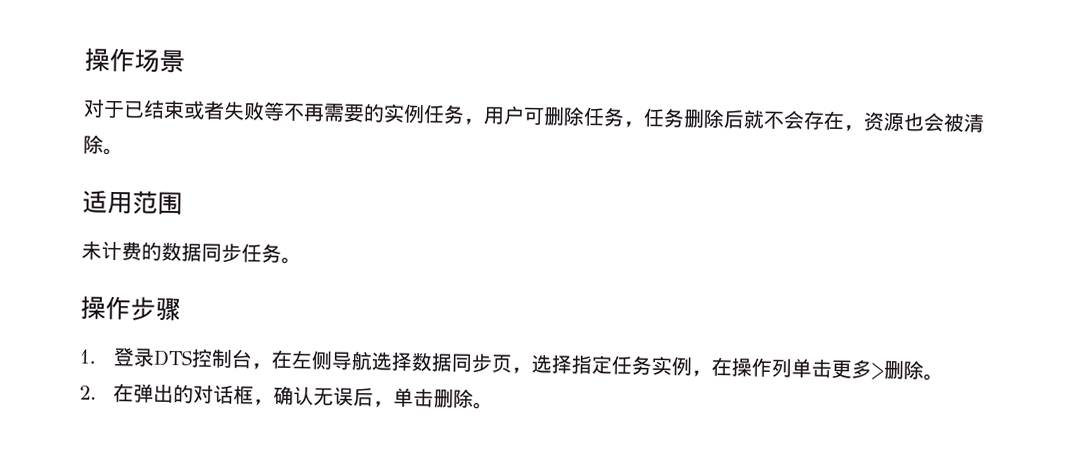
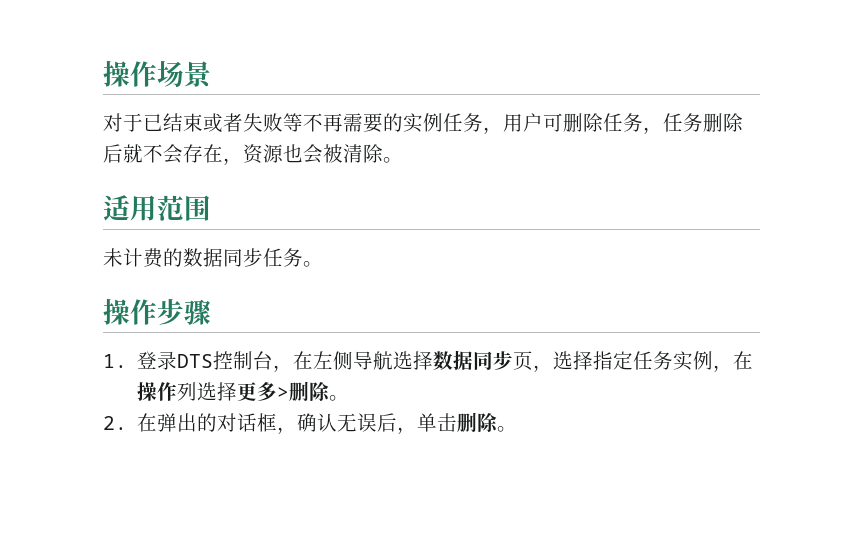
- 1.登录DTS控制台，在左侧导航选择数据同步页，选择指定任务实例，在操作列单击更多>删除。
+ 1.登录DTS控制台，在左侧导航选择数据同步页，选择指定任务实例，在操作列选择更多>删除。

